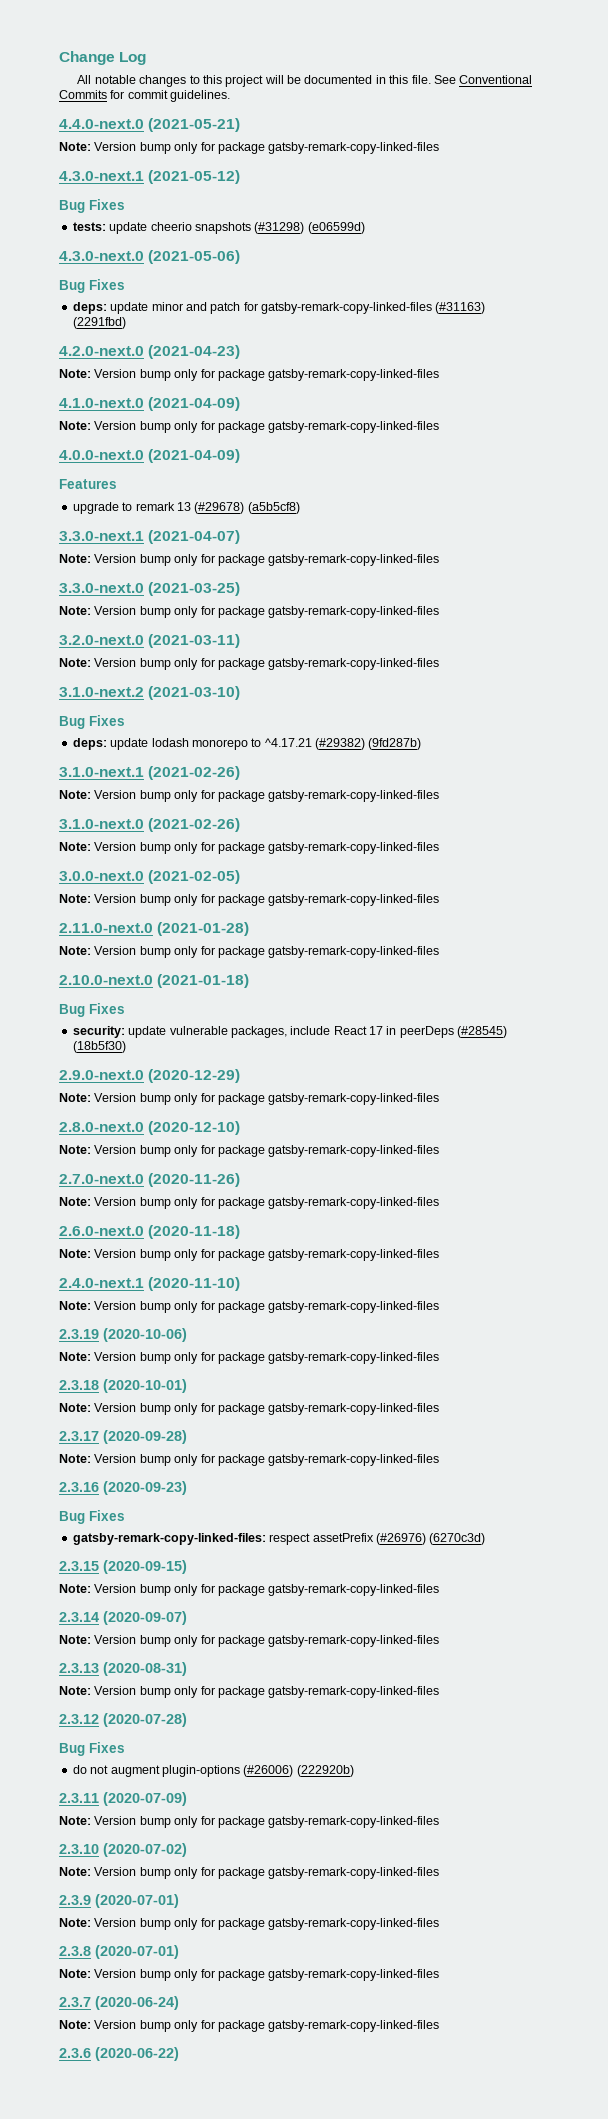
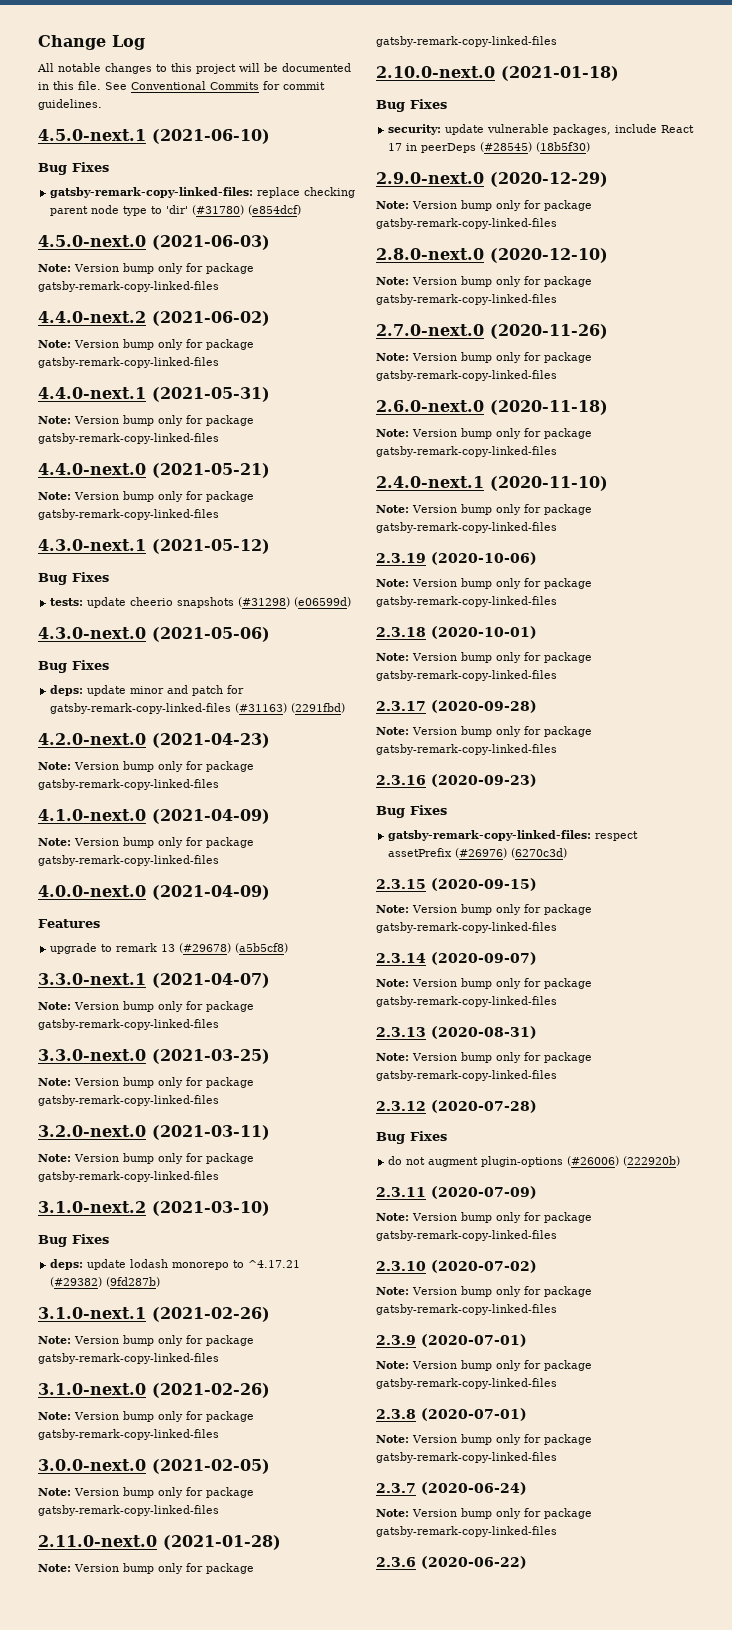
+ 4.5.0-next.1 (2021-06-10)
+ Bug Fixes
+ gatsby-remark-copy-linked-files: replace checking parent node type to 'dir' (#31780) (e854dcf)
+ 4.5.0-next.0 (2021-06-03)
+ Note: Version bump only for package gatsby-remark-copy-linked-files
+ 4.4.0-next.2 (2021-06-02)
+ Note: Version bump only for package gatsby-remark-copy-linked-files
+ 4.4.0-next.1 (2021-05-31)
+ Note: Version bump only for package gatsby-remark-copy-linked-files

